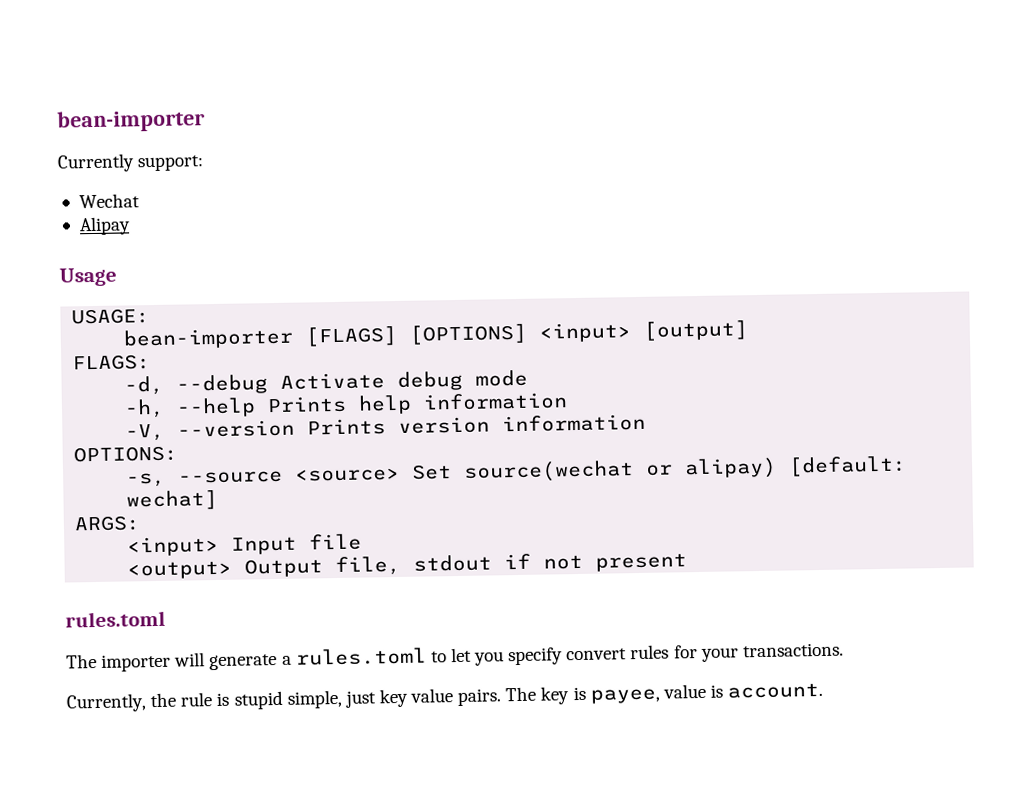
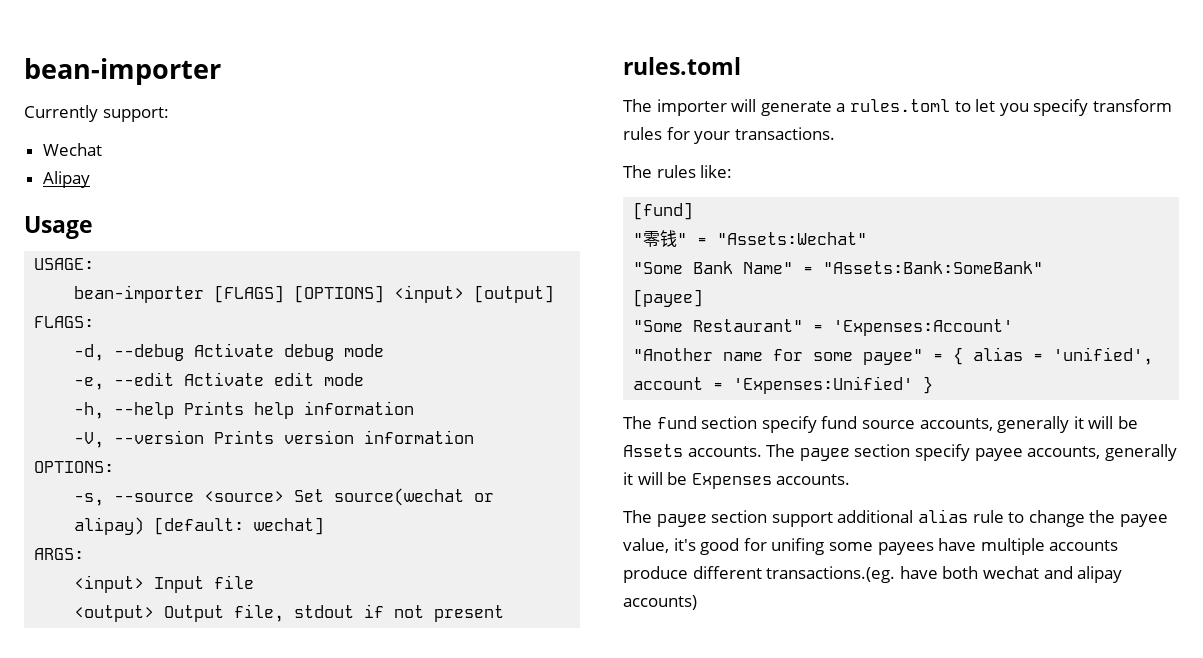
+ -e, --edit Activate edit mode
- The importer will generate a rules.toml to let you specify convert rules for your transactions.
+ The importer will generate a rules.toml to let you specify transform rules for your transactions.
- Currently, the rule is stupid simple, just key value pairs. The key is payee, value is account.
+ The rules like:
+ [fund]
+ "零钱" = "Assets:Wechat"
+ "Some Bank Name" = "Assets:Bank:SomeBank"
+ [payee]
+ "Some Restaurant" = 'Expenses:Account'
+ "Another name for some payee" = { alias = 'unified', account = 'Expenses:Unified' }
+ The fund section specify fund source accounts, generally it will be Assets accounts. The payee section specify payee accounts, generally it will be Expenses accounts.
+ The payee section support additional alias rule to change the payee value, it's good for unifing some payees have multiple accounts produce different transactions.(eg. have both wechat and alipay accounts)

